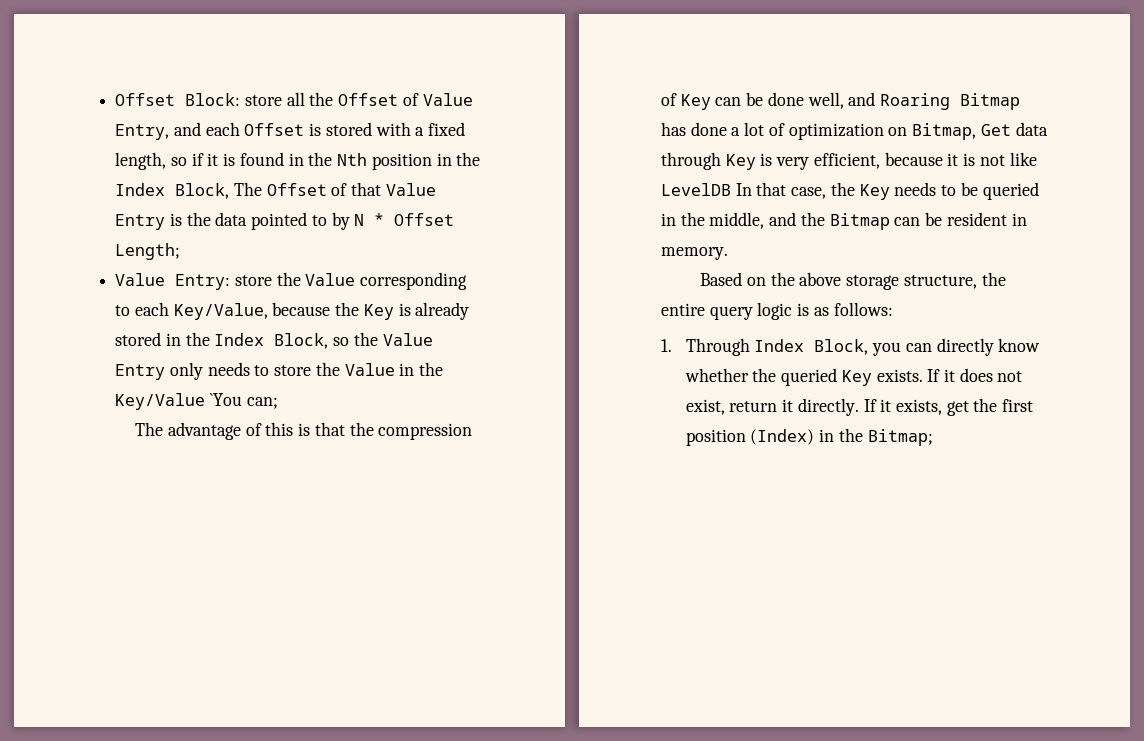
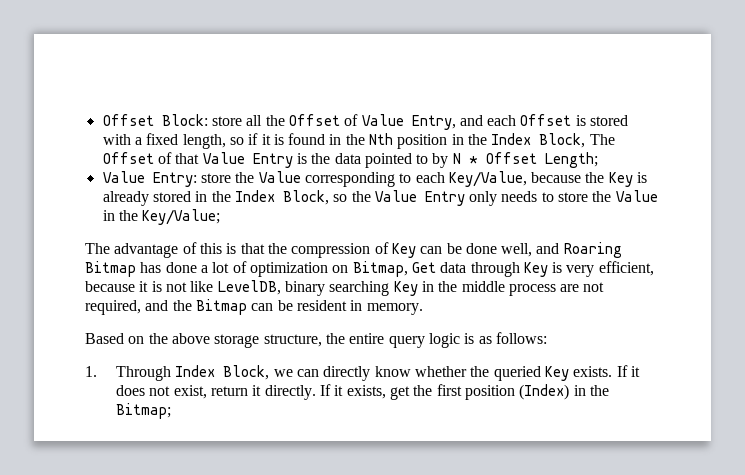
- Value Entry: store the Value corresponding to each Key/Value, because the Key is already stored in the Index Block, so the Value Entry only needs to store the Value in the Key/Value `You can;
+ Value Entry: store the Value corresponding to each Key/Value, because the Key is already stored in the Index Block, so the Value Entry only needs to store the Value in the Key/Value;
- The advantage of this is that the compression of Key can be done well, and Roaring Bitmap has done a lot of optimization on Bitmap, Get data through Key is very efficient, because it is not like LevelDB In that case, the Key needs to be queried in the middle, and the Bitmap can be resident in memory.
+ The advantage of this is that the compression of Key can be done well, and Roaring Bitmap has done a lot of optimization on Bitmap, Get data through Key is very efficient, because it is not like LevelDB, binary searching Key in the middle process are not required, and the Bitmap can be resident in memory.
- 1. Through Index Block, you can directly know whether the queried Key exists.
+ 1. Through Index Block, we can directly know whether the queried Key exists.

